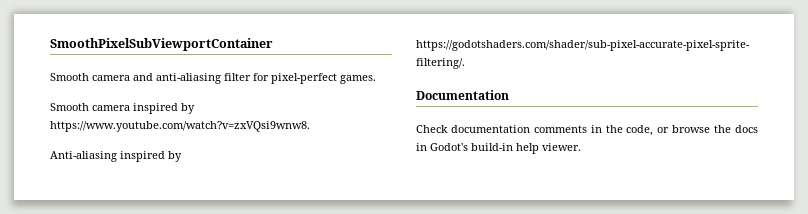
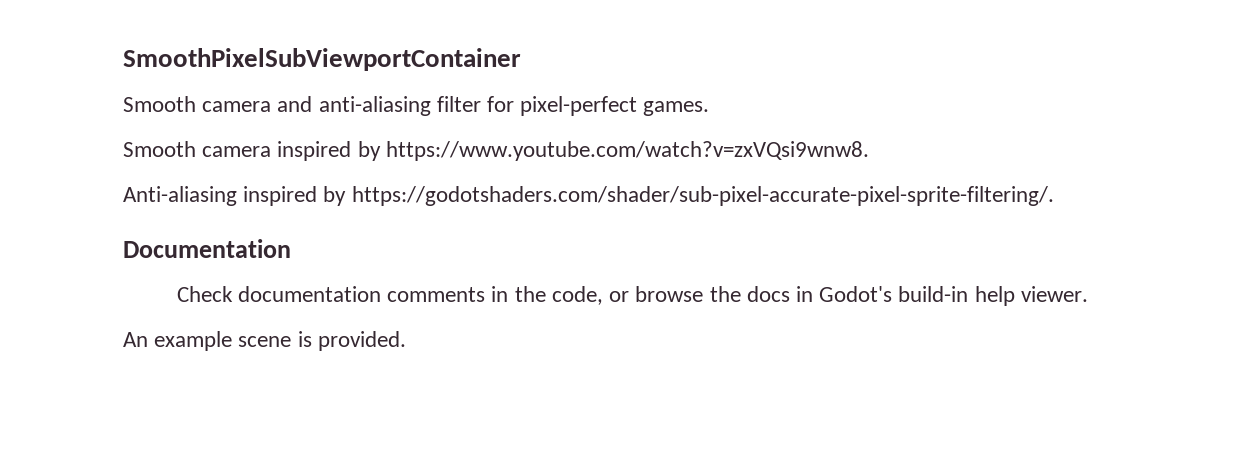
+ An example scene is provided.

